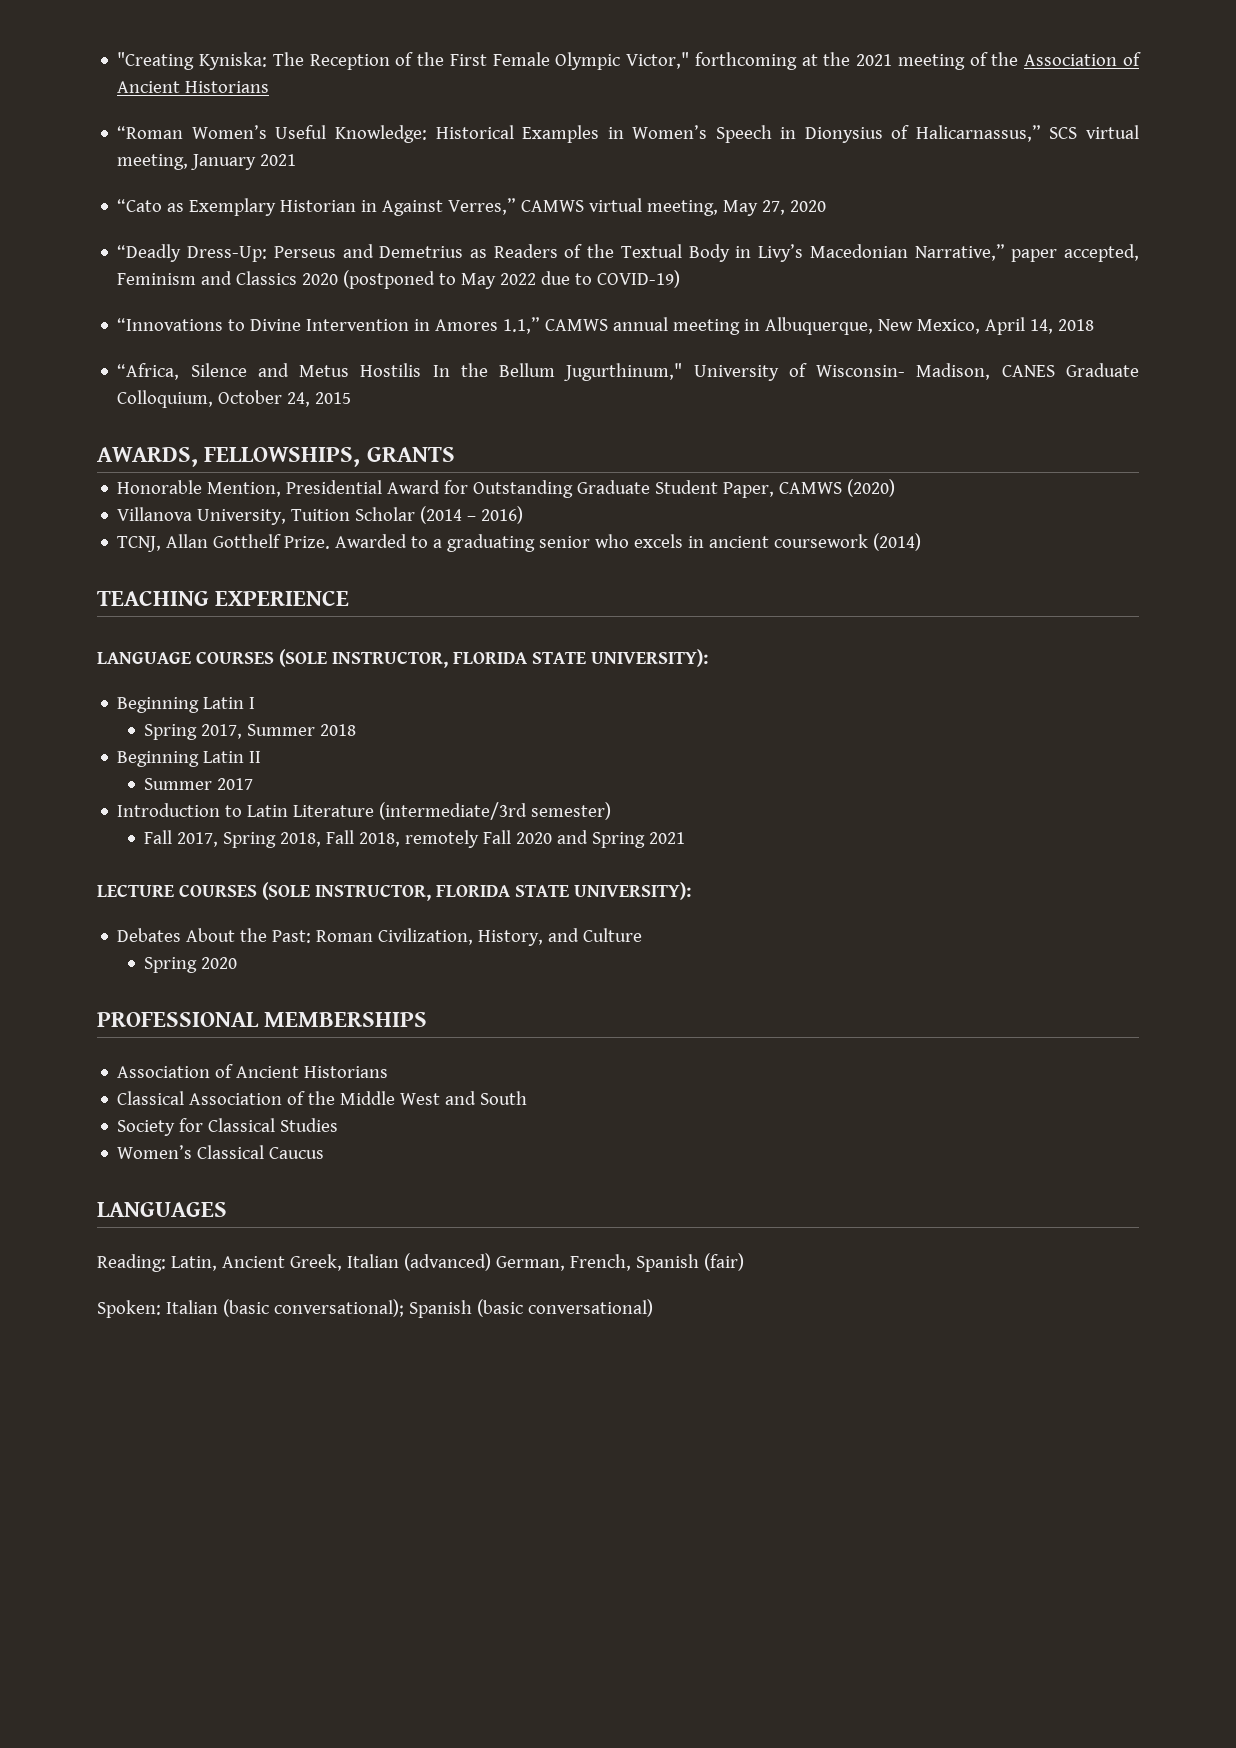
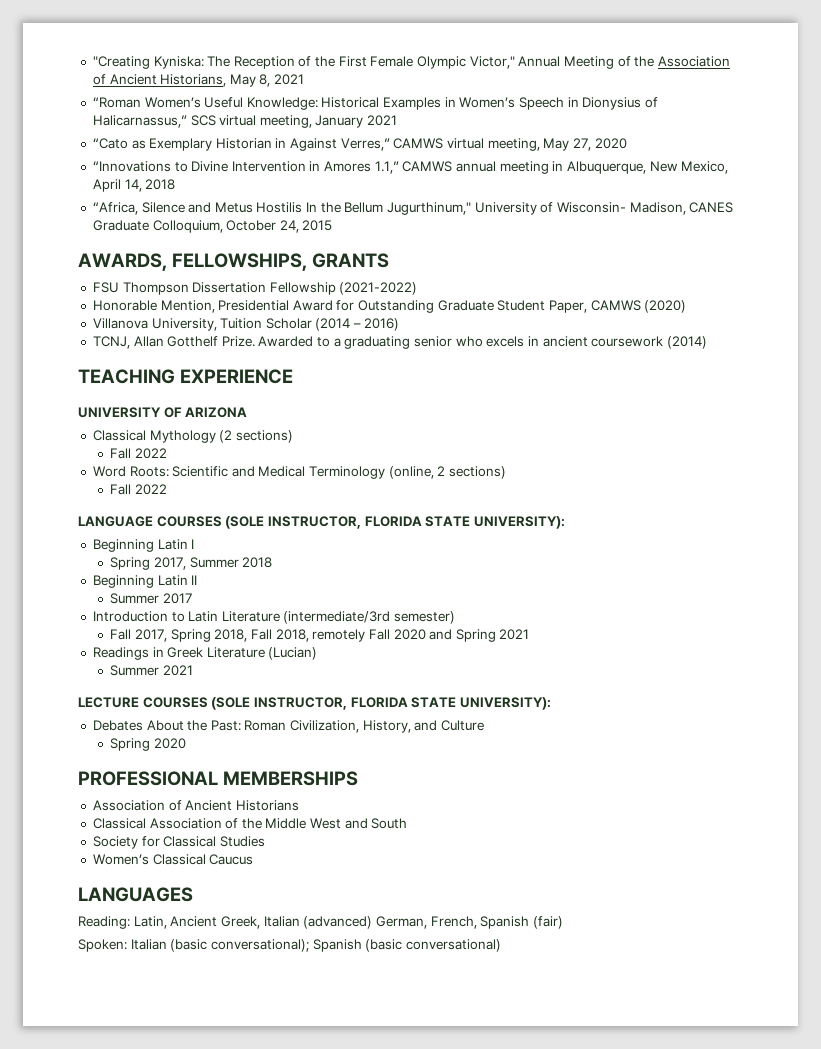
- "Creating Kyniska: The Reception of the First Female Olympic Victor," forthcoming at the 2021 meeting of the Association of Ancient Historians
+ "Creating Kyniska: The Reception of the First Female Olympic Victor," Annual Meeting of the Association of Ancient Historians, May 8, 2021
- “Deadly Dress-Up: Perseus and Demetrius as Readers of the Textual Body in Livy’s Macedonian Narrative,” paper accepted, Feminism and Classics 2020 (postponed to May 2022 due to COVID-19)
+ FSU Thompson Dissertation Fellowship (2021-2022)
+ UNIVERSITY OF ARIZONA
+ Classical Mythology (2 sections)
+ Fall 2022
+ Word Roots: Scientific and Medical Terminology (online, 2 sections)
+ Fall 2022
+ Readings in Greek Literature (Lucian)
+ Summer 2021

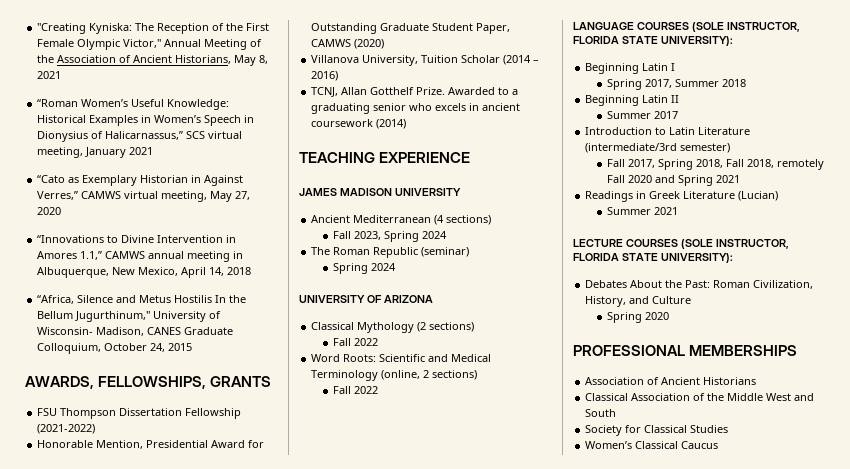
+ JAMES MADISON UNIVERSITY
+ Ancient Mediterranean (4 sections)
+ Fall 2023, Spring 2024
+ The Roman Republic (seminar)
+ Spring 2024
- LANGUAGES
- Reading: Latin, Ancient Greek, Italian (advanced) German, French, Spanish (fair)
- Spoken: Italian (basic conversational); Spanish (basic conversational)

